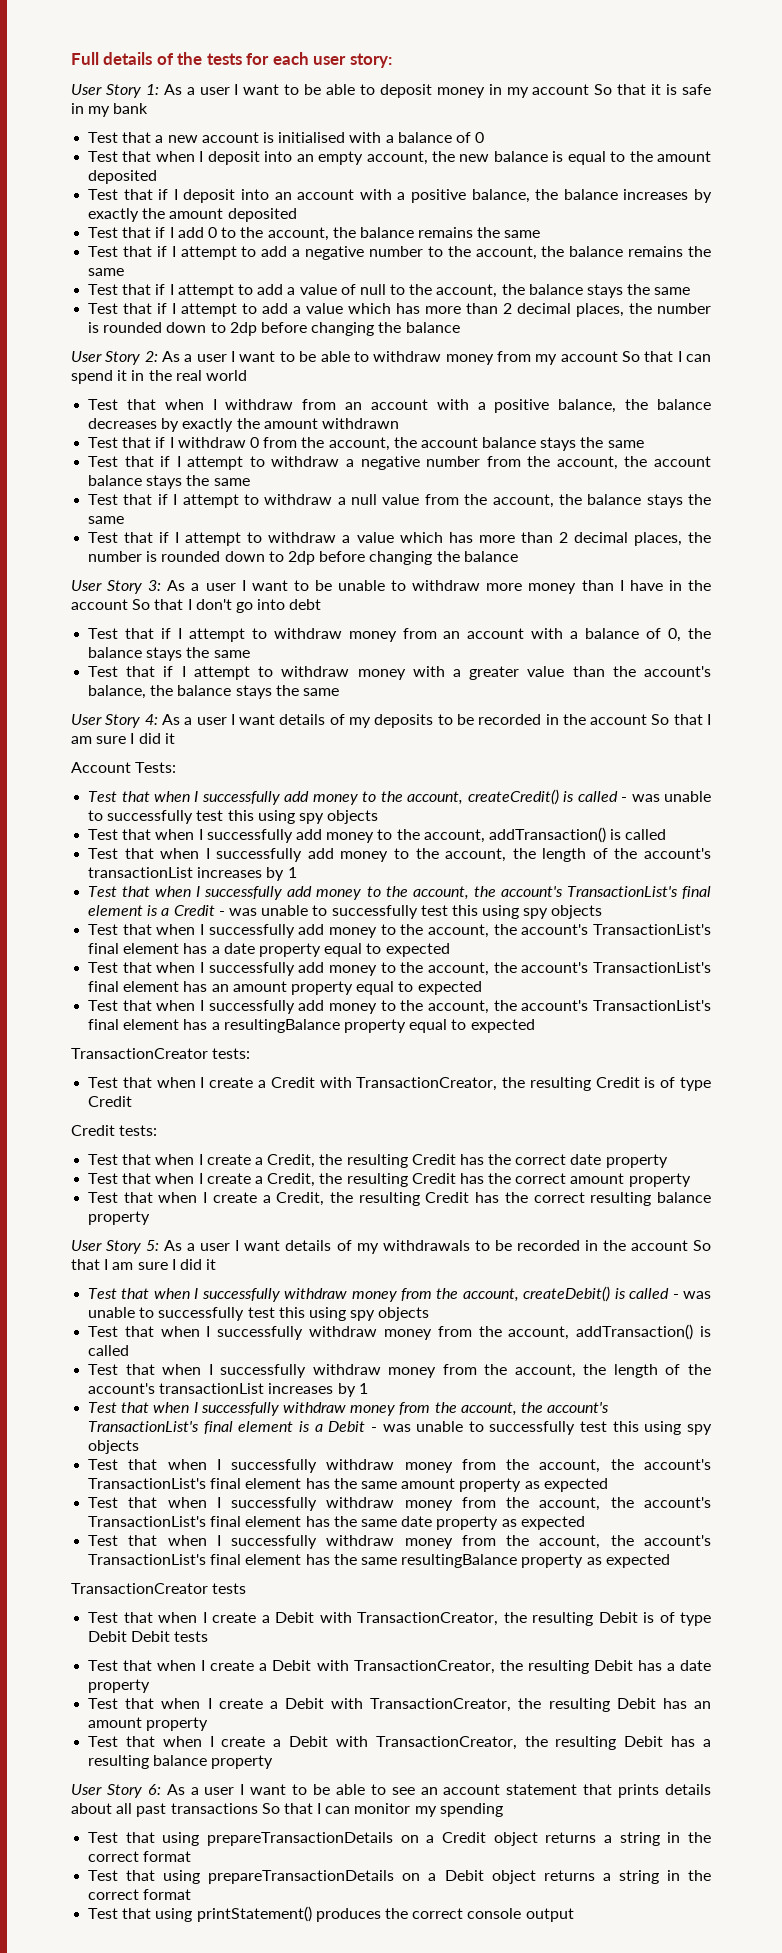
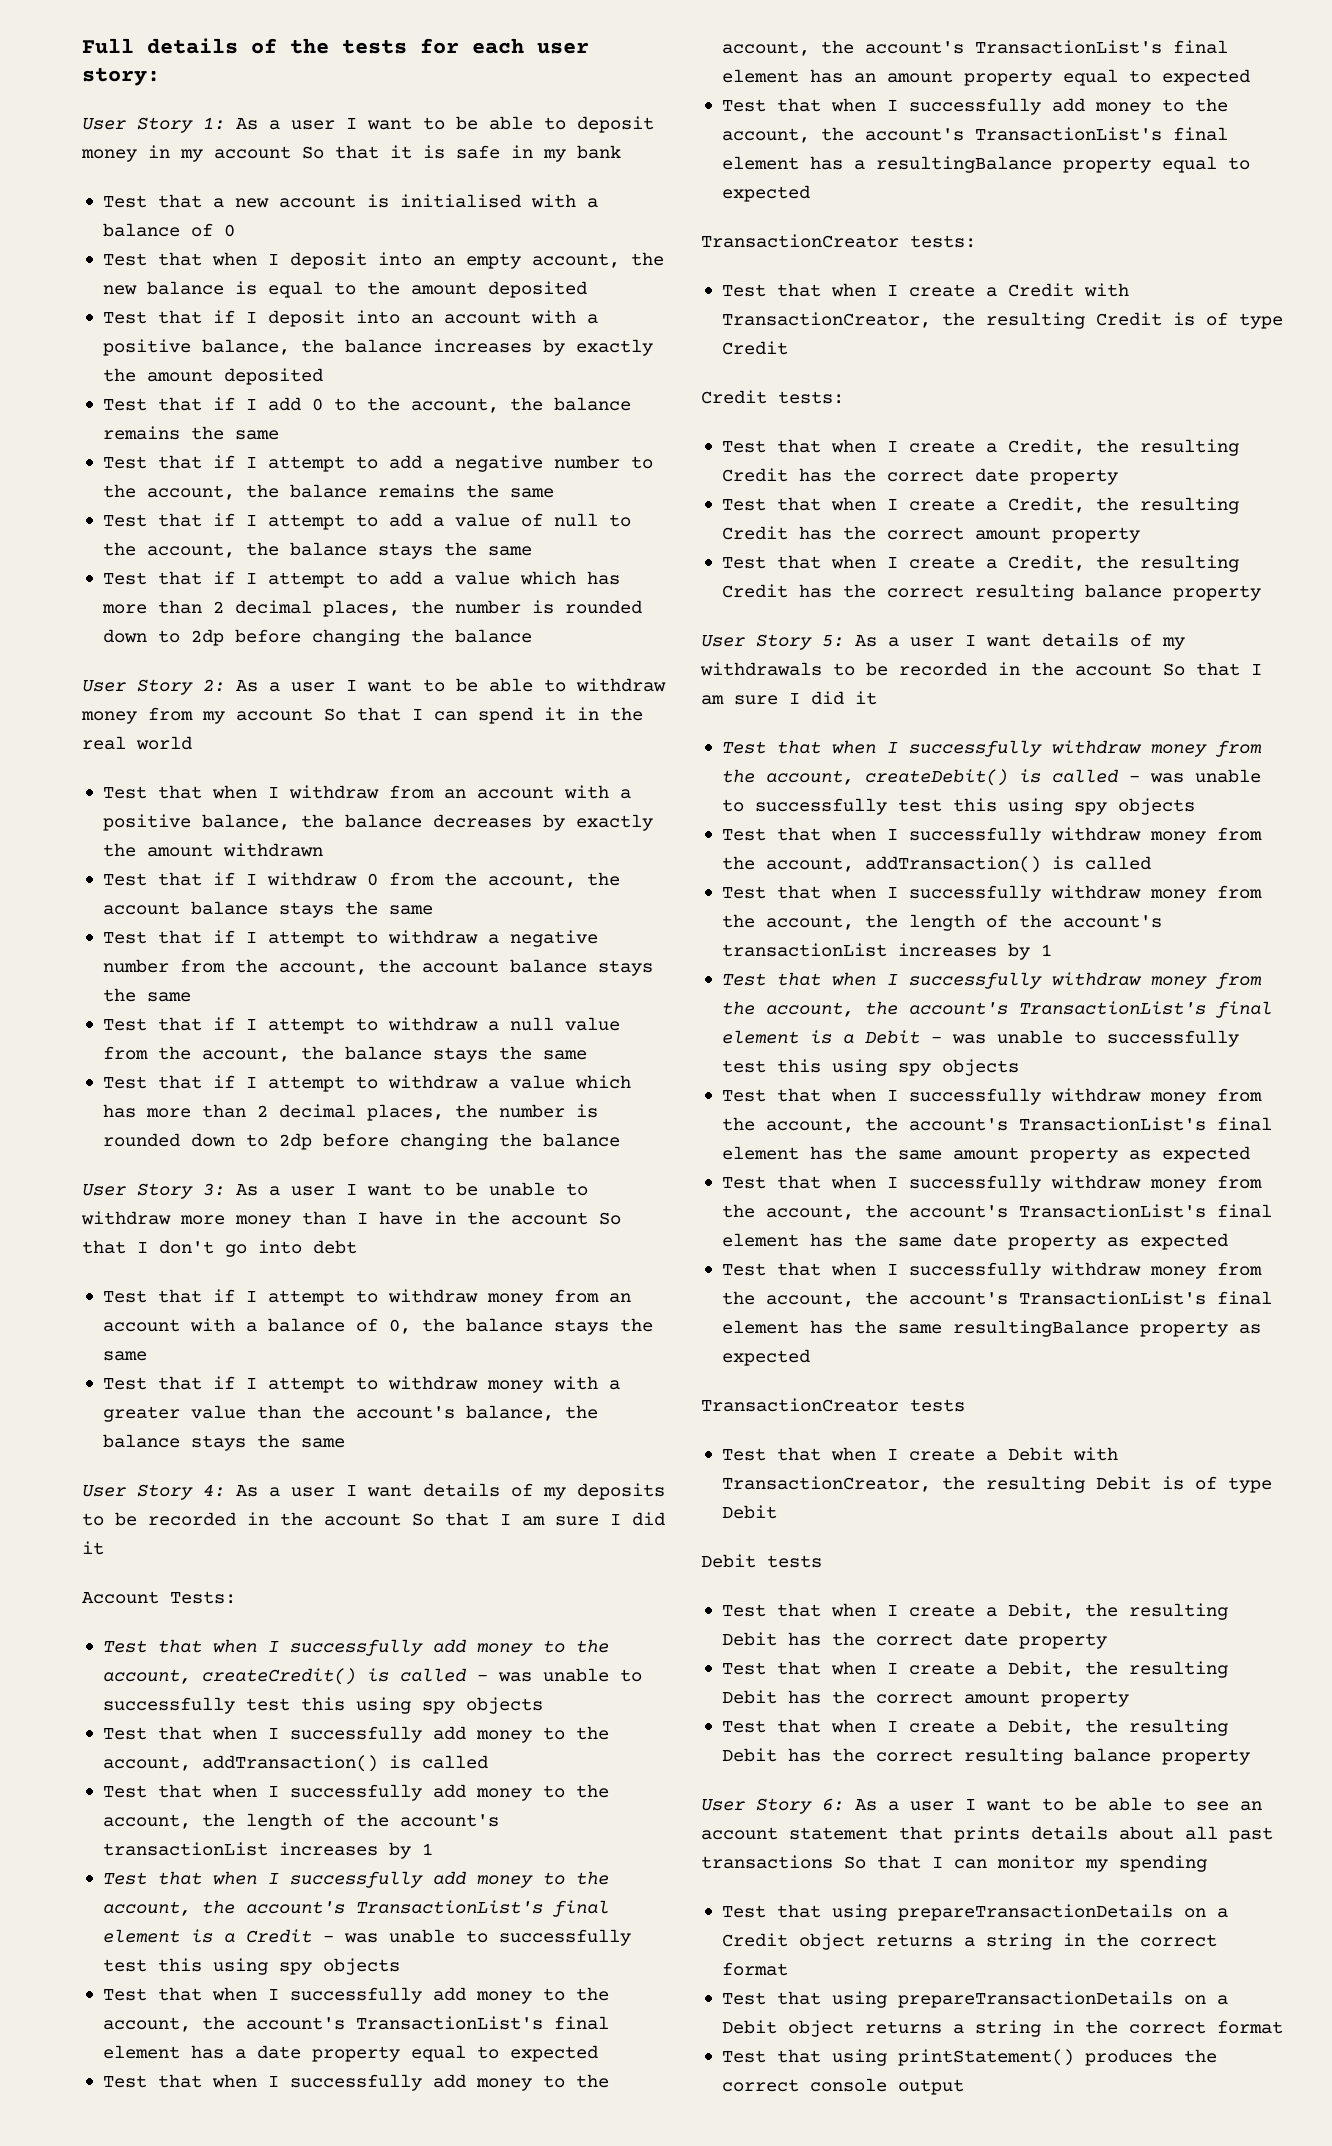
- Test that when I create a Debit with TransactionCreator, the resulting Debit is of type Debit Debit tests
+ Test that when I create a Debit with TransactionCreator, the resulting Debit is of type Debit
+ Debit tests
- Test that when I create a Debit with TransactionCreator, the resulting Debit has a date property
- Test that when I create a Debit with TransactionCreator, the resulting Debit has an amount property
- Test that when I create a Debit with TransactionCreator, the resulting Debit has a resulting balance property
+ Test that when I create a Debit, the resulting Debit has the correct date property
+ Test that when I create a Debit, the resulting Debit has the correct amount property
+ Test that when I create a Debit, the resulting Debit has the correct resulting balance property

